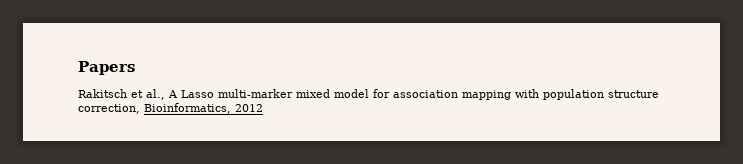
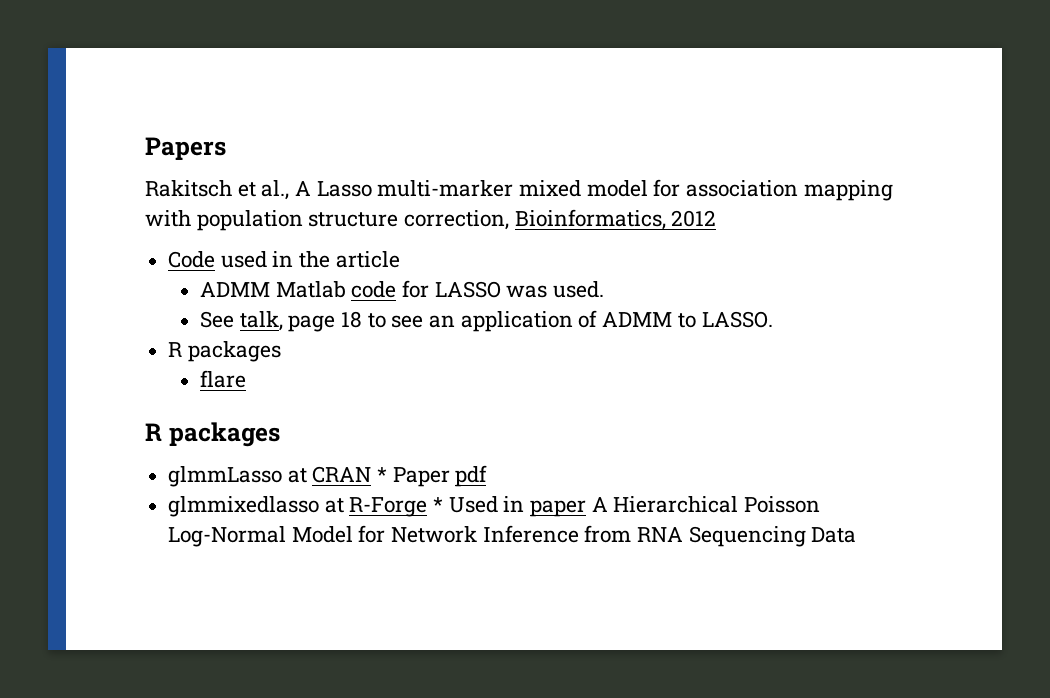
+ Code used in the article
+ ADMM Matlab code for LASSO was used.
+ See talk, page 18 to see an application of ADMM to LASSO.
+ R packages
+ flare
+ R packages
+ glmmLasso at CRAN * Paper pdf
+ glmmixedlasso at R-Forge * Used in paper A Hierarchical Poisson Log-Normal Model for Network Inference from RNA Sequencing Data

